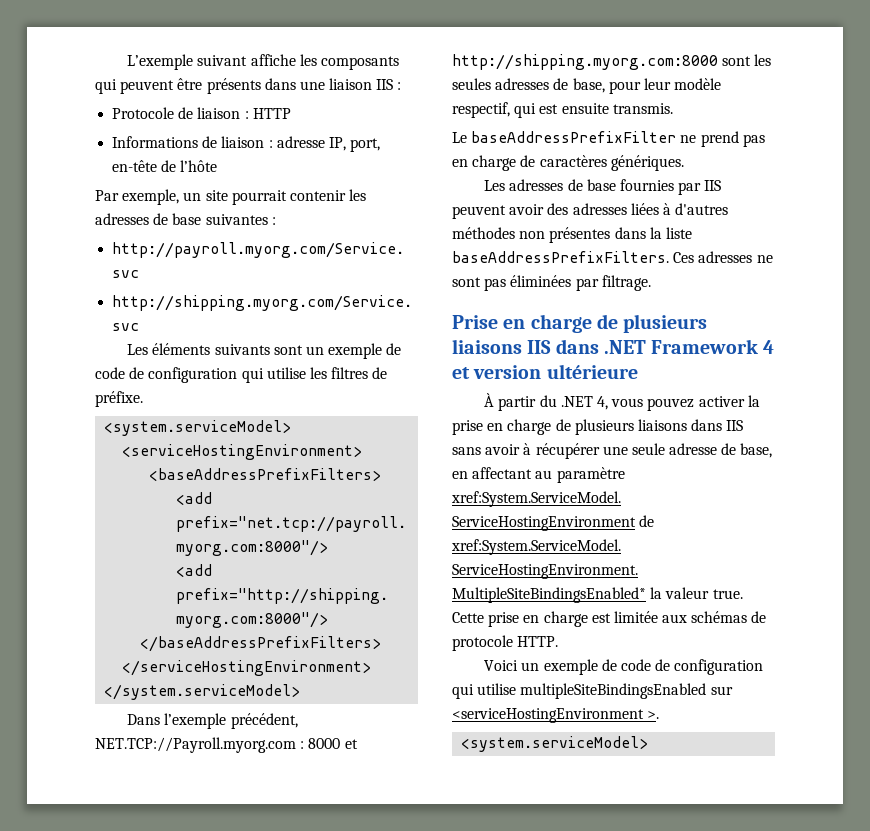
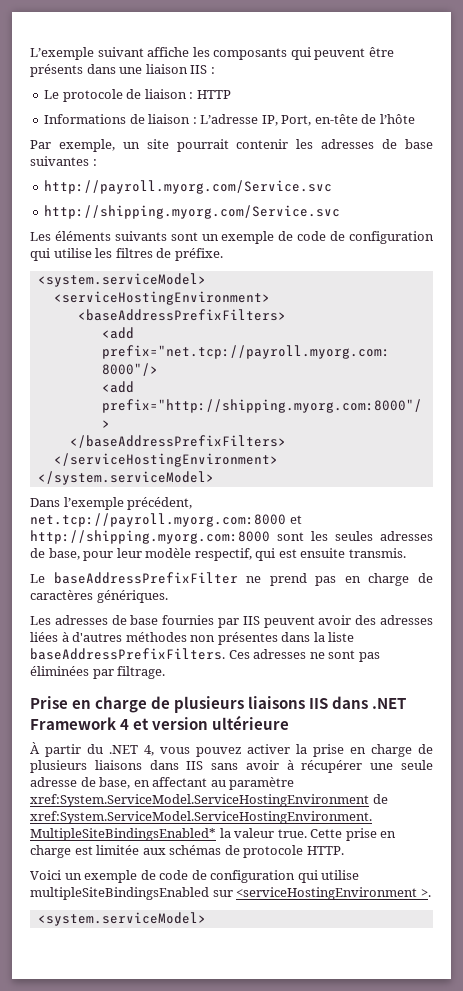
- Protocole de liaison : HTTP
+ Le protocole de liaison : HTTP
- Informations de liaison : adresse IP, port, en-tête de l’hôte
+ Informations de liaison : L’adresse IP, Port, en-tête de l’hôte
- Dans l’exemple précédent, NET.TCP://Payroll.myorg.com : 8000 et http://shipping.myorg.com:8000 sont les seules adresses de base, pour leur modèle respectif, qui est ensuite transmis.
+ Dans l’exemple précédent, net.tcp://payroll.myorg.com:8000 et http://shipping.myorg.com:8000 sont les seules adresses de base, pour leur modèle respectif, qui est ensuite transmis.

